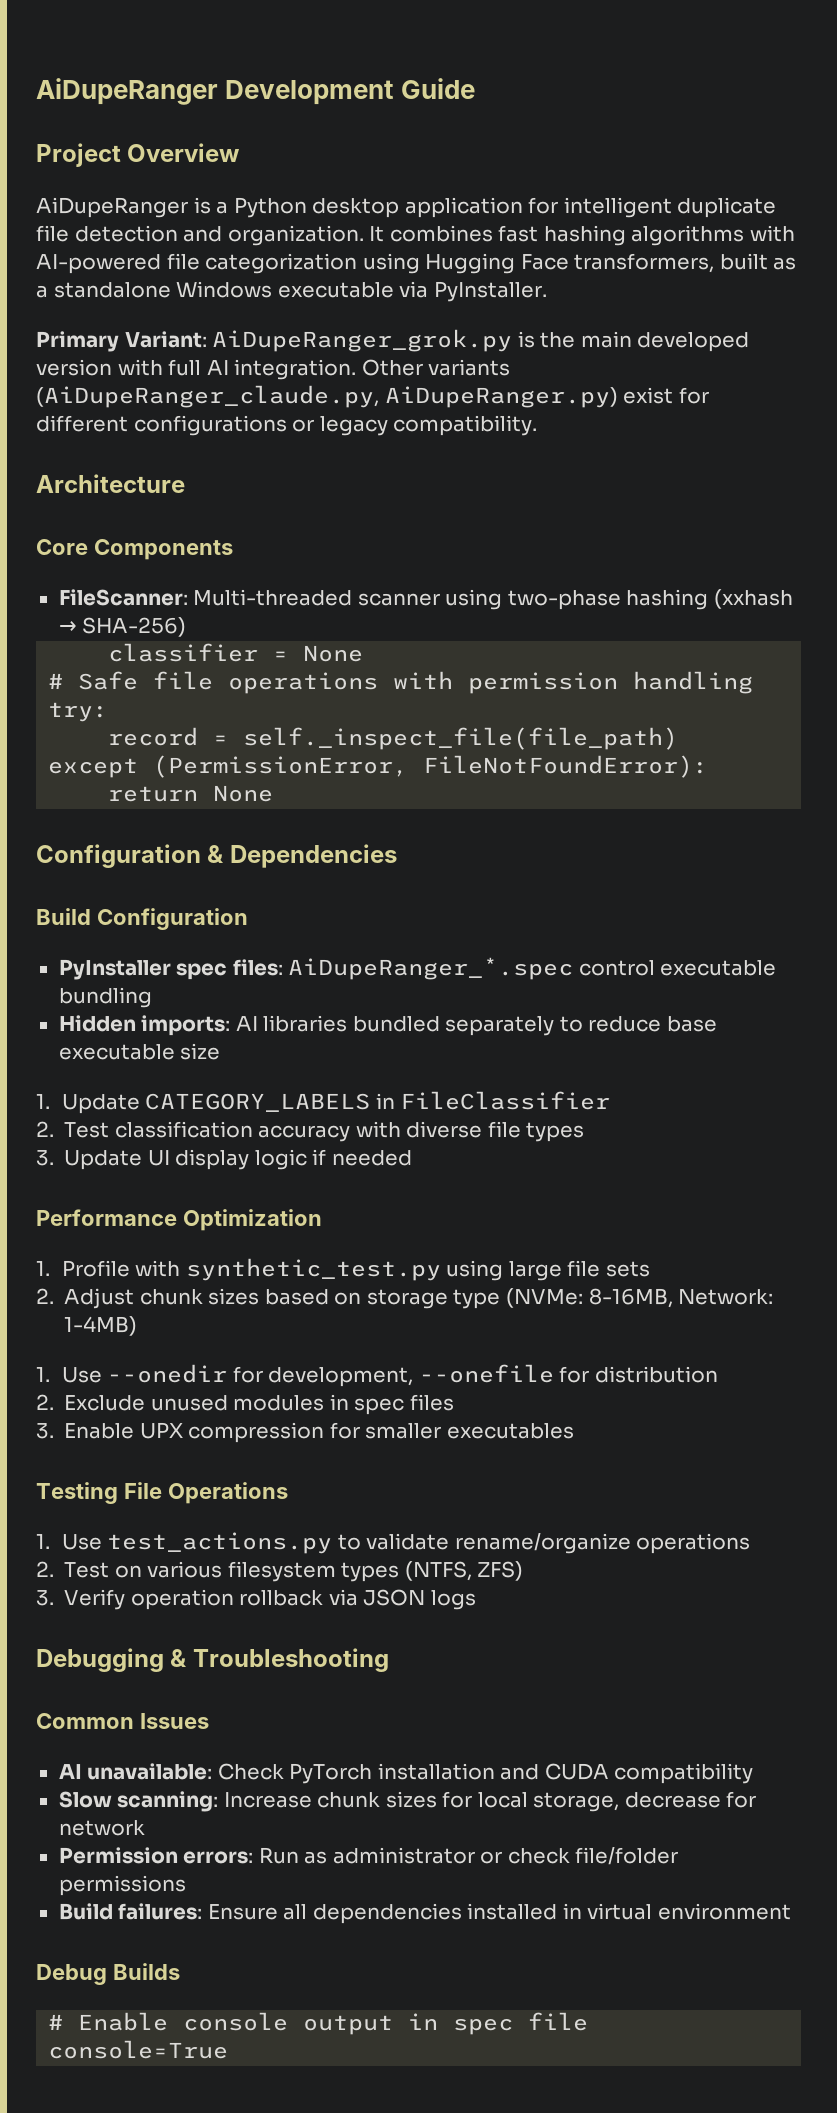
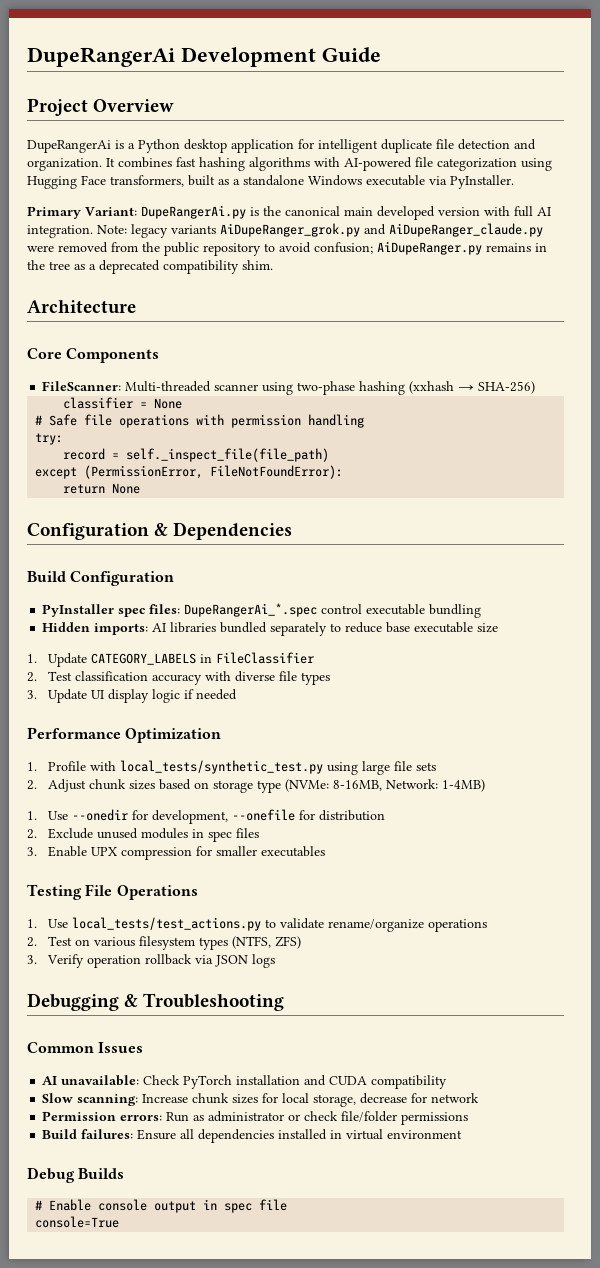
- AiDupeRanger Development Guide
+ DupeRangerAi Development Guide
- AiDupeRanger is a Python desktop application for intelligent duplicate file detection and organization.
+ DupeRangerAi is a Python desktop application for intelligent duplicate file detection and organization.
- Primary Variant: AiDupeRanger_grok.py is the main developed version with full AI integration.
+ Primary Variant: DupeRangerAi.py is the canonical main developed version with full AI integration.
- Other variants (AiDupeRanger_claude.py, AiDupeRanger.py) exist for different configurations or legacy compatibility.
+ Note: legacy variants AiDupeRanger_grok.py and AiDupeRanger_claude.py were removed from the public repository to avoid confusion; AiDupeRanger.py remains in the tree as a deprecated compatibility shim.
- PyInstaller spec files: AiDupeRanger_*.spec control executable bundling
+ PyInstaller spec files: DupeRangerAi_*.spec control executable bundling
- 1. Profile with synthetic_test.py using large file sets
+ 1. Profile with local_tests/synthetic_test.py using large file sets
- 1. Use test_actions.py to validate rename/organize operations
+ 1. Use local_tests/test_actions.py to validate rename/organize operations

